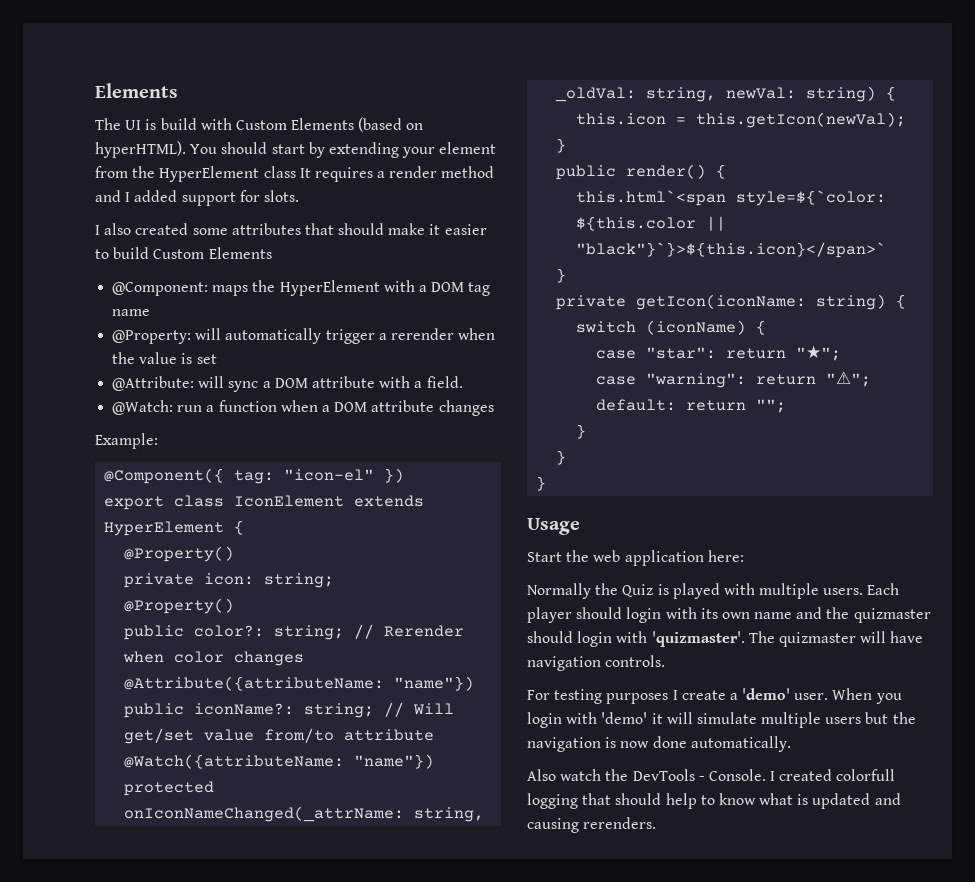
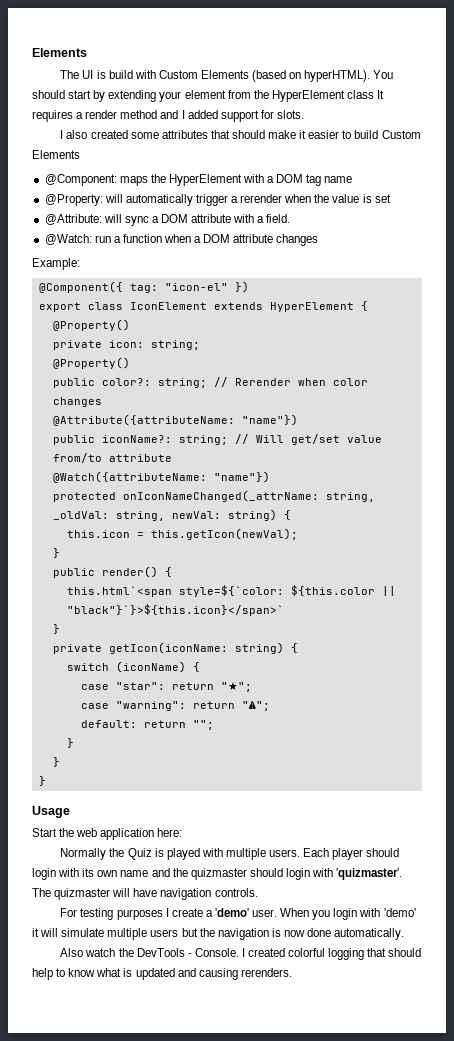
- I created colorfull logging that should help to know what is updated and causing rerenders.
+ I created colorful logging that should help to know what is updated and causing rerenders.

